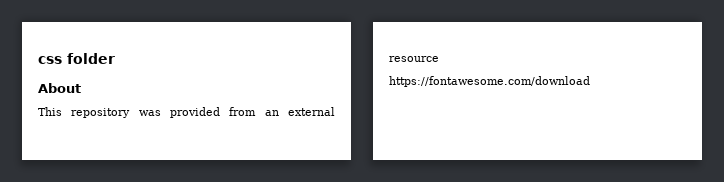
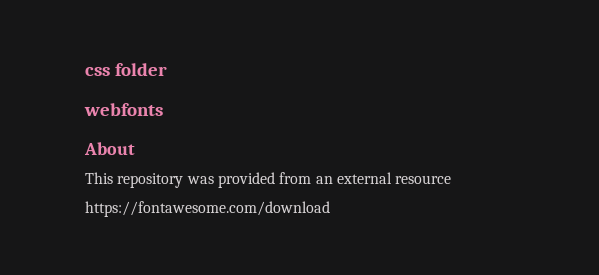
+ webfonts

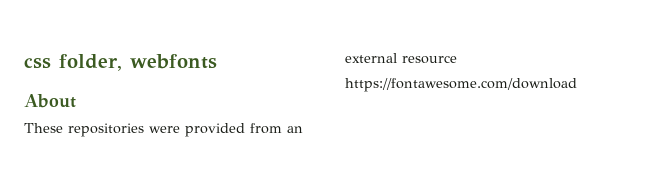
- css folder
- webfonts
+ css folder, webfonts
- This repository was provided from an external resource
+ These repositories were provided from an external resource

